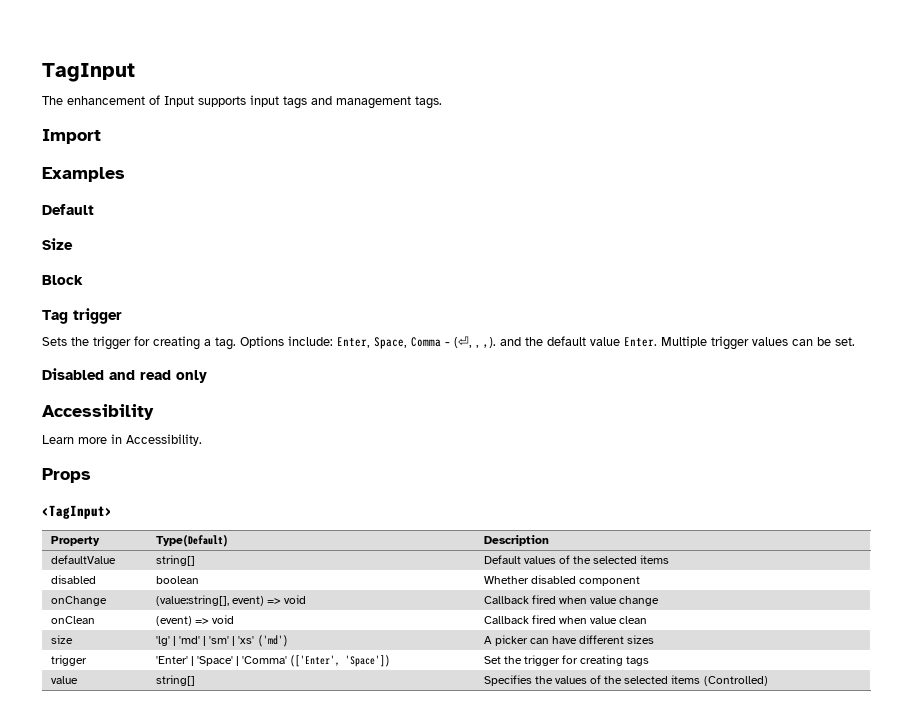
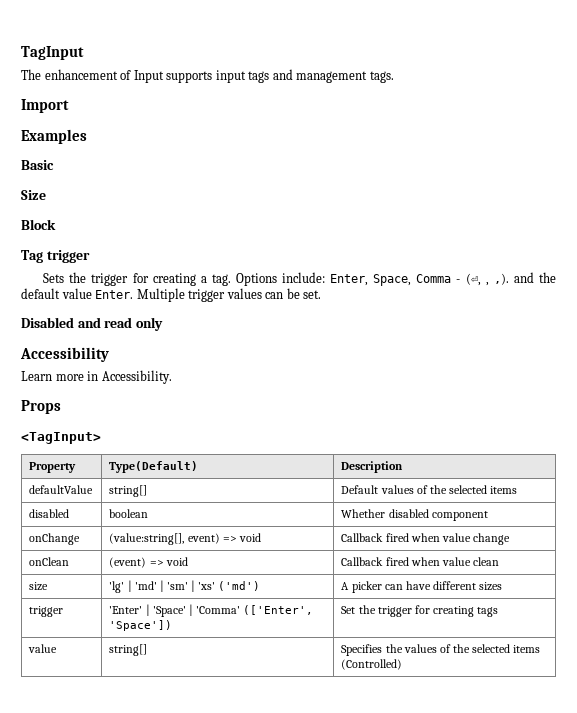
  Examples
- Default
+ Basic

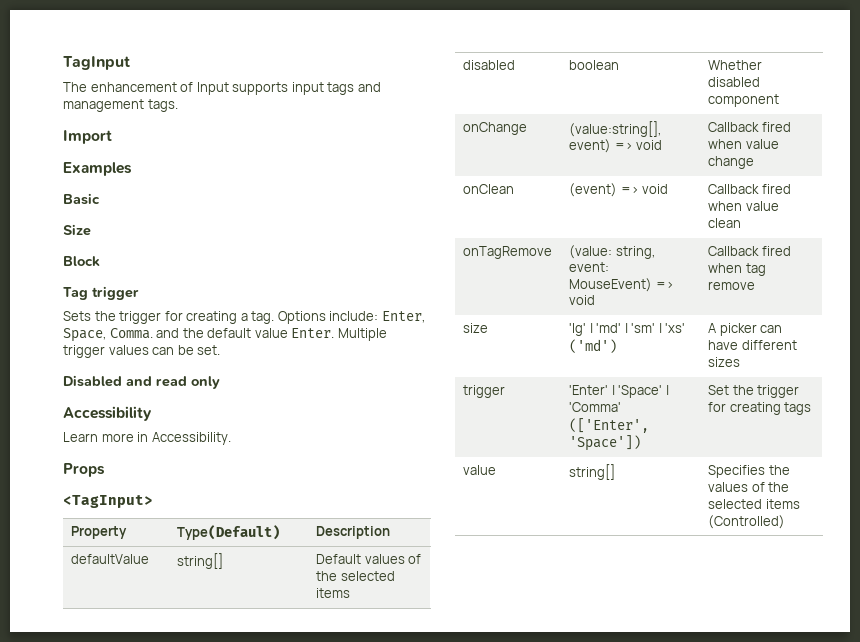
- Options include: Enter, Space, Comma - (⏎, , ,). and the default value Enter.
+ Options include: Enter, Space, Comma. and the default value Enter.
+ onTagRemove | (value: string, event: MouseEvent) => void | Callback fired when tag remove

